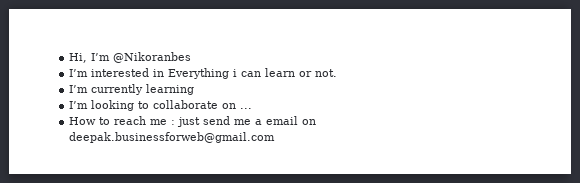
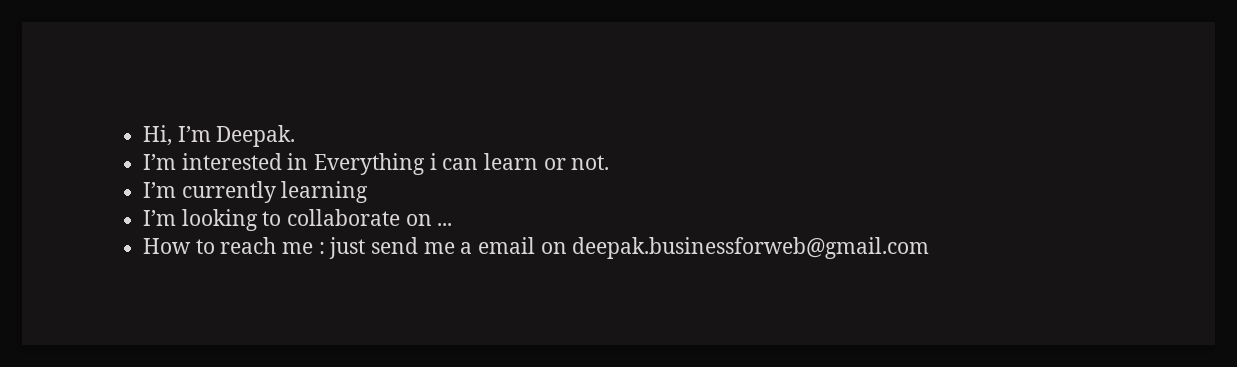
- Hi, I’m @Nikoranbes
+ Hi, I’m Deepak.

